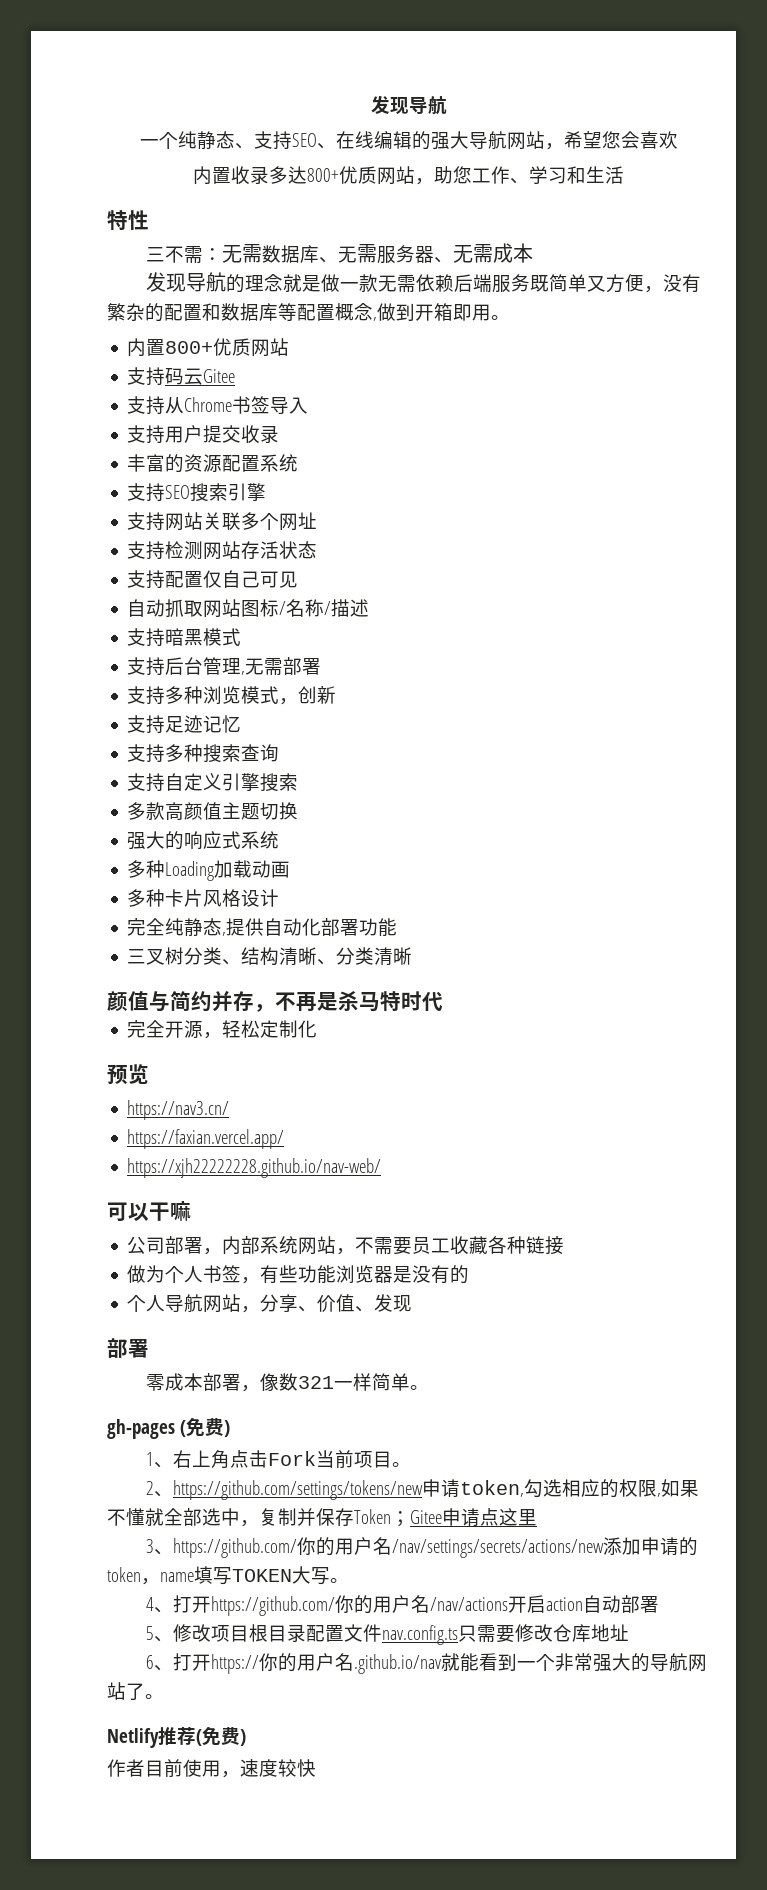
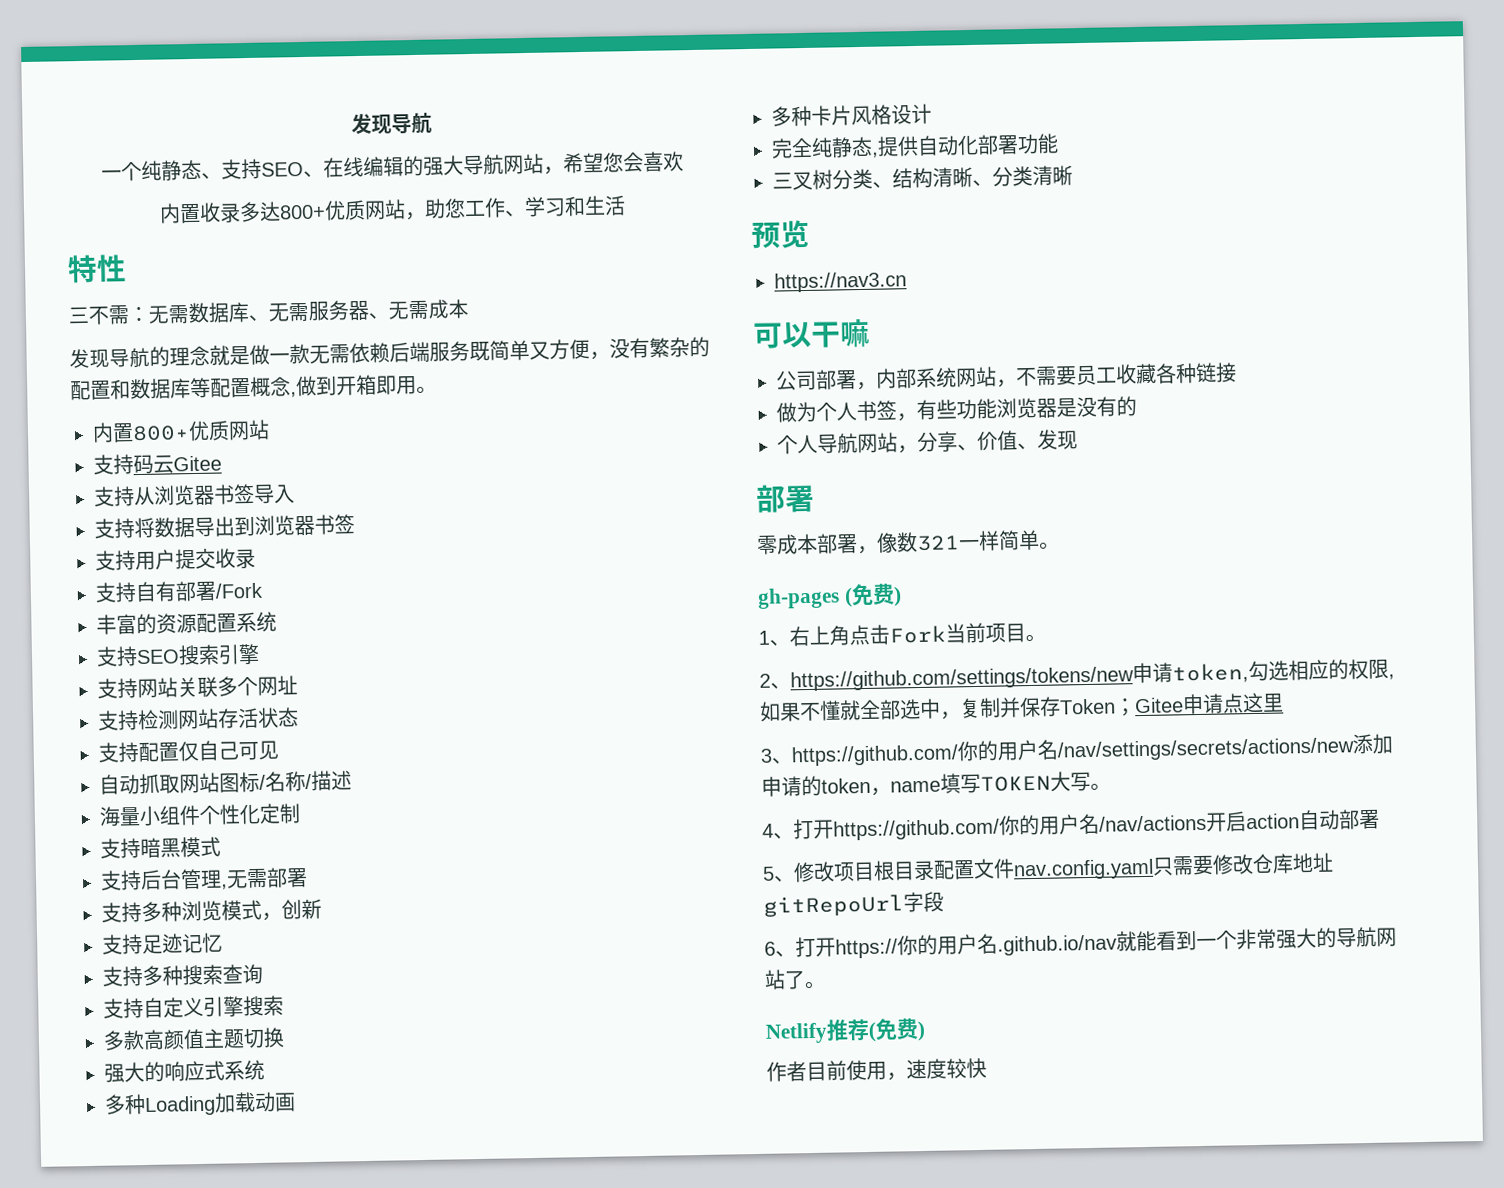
- 支持从Chrome书签导入
+ 支持从浏览器书签导入
+ 支持将数据导出到浏览器书签
+ 支持自有部署/Fork
+ 海量小组件个性化定制
- 颜值与简约并存，不再是杀马特时代
- 完全开源，轻松定制化
  预览
- https://nav3.cn/
- https://faxian.vercel.app/
- https://xjh22222228.github.io/nav-web/
+ https://nav3.cn
- 5、修改项目根目录配置文件nav.config.ts只需要修改仓库地址
+ 5、修改项目根目录配置文件nav.config.yaml只需要修改仓库地址gitRepoUrl字段

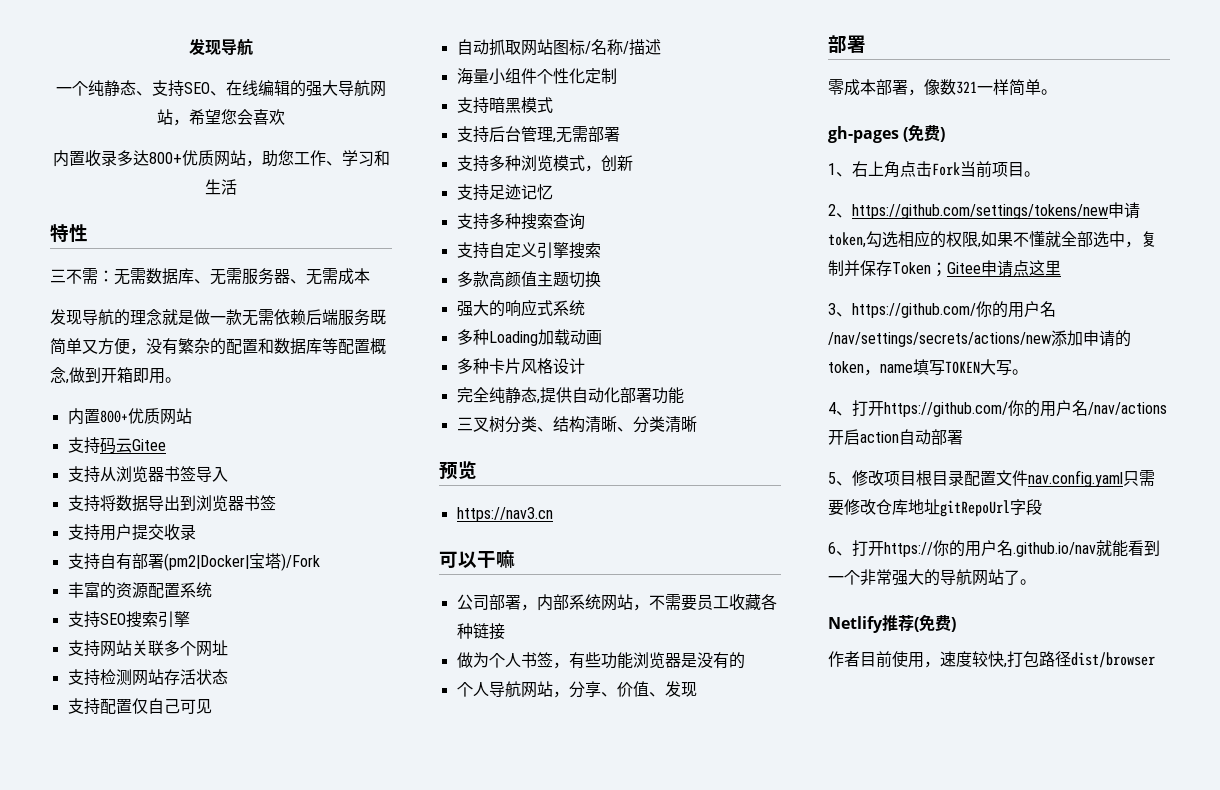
- 支持自有部署/Fork
+ 支持自有部署(pm2|Docker|宝塔)/Fork
- 作者目前使用，速度较快
+ 作者目前使用，速度较快,打包路径dist/browser

